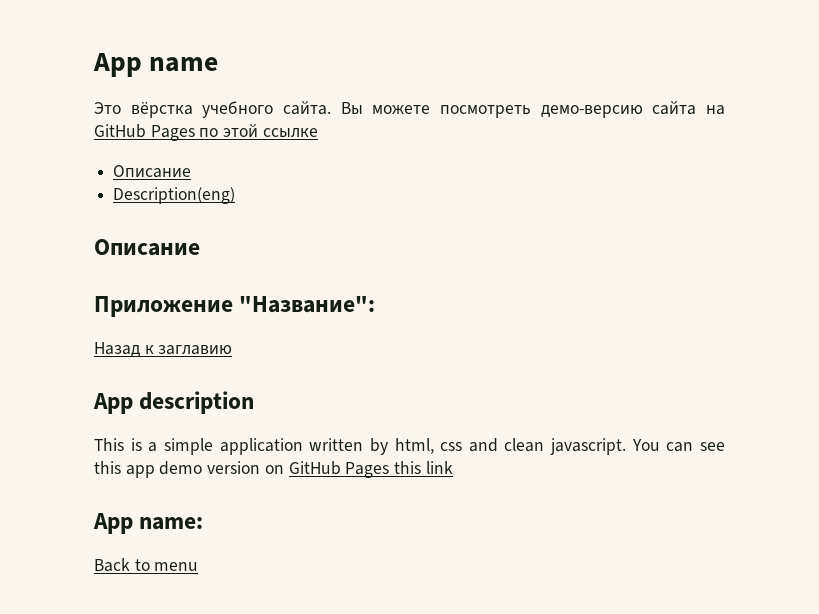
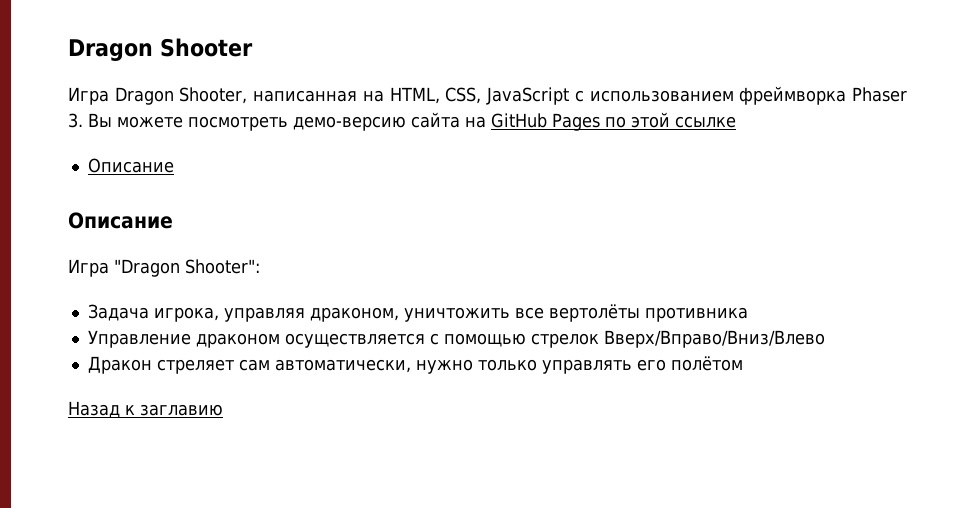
- App name
- Это вёрстка учебного сайта. Вы можете посмотреть демо-версию сайта на GitHub Pages по этой ссылке
+ Dragon Shooter
+ Игра Dragon Shooter, написанная на HTML, CSS, JavaScript с использованием фреймворка Phaser 3. Вы можете посмотреть демо-версию сайта на GitHub Pages по этой ссылке
  Описание
- Description(eng)
  Описание
- Приложение "Название":
+ Игра "Dragon Shooter":
+ Задача игрока, управляя драконом, уничтожить все вертолёты противника
+ Управление драконом осуществляется с помощью стрелок Вверх/Вправо/Вниз/Влево
+ Дракон стреляет сам автоматически, нужно только управлять его полётом
  Назад к заглавию
- App description
- This is a simple application written by html, css and clean javascript. You can see this app demo version on GitHub Pages this link
- App name:
- Back to menu

